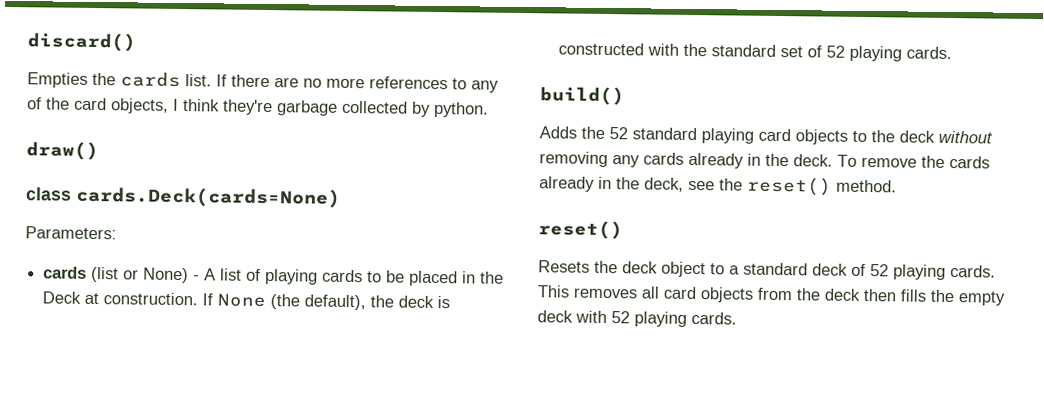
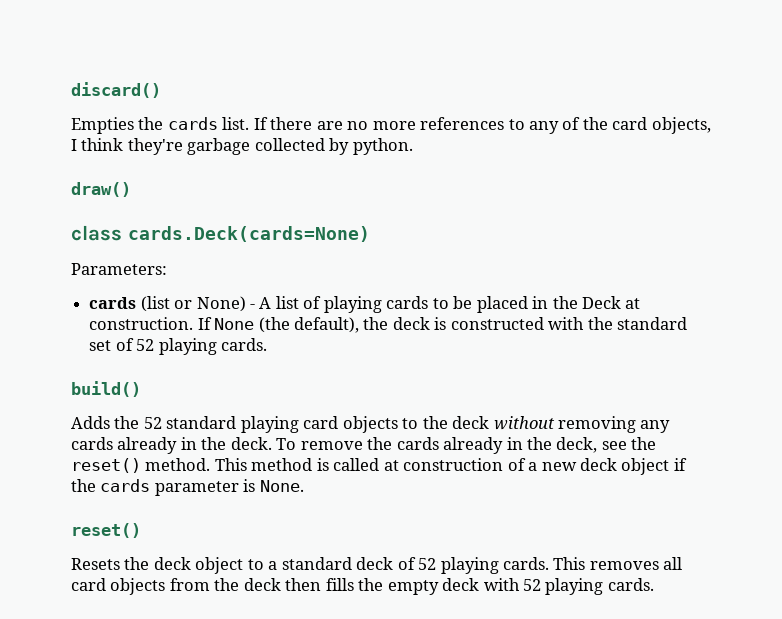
+ This method is called at construction of a new deck object if the cards parameter is None.

